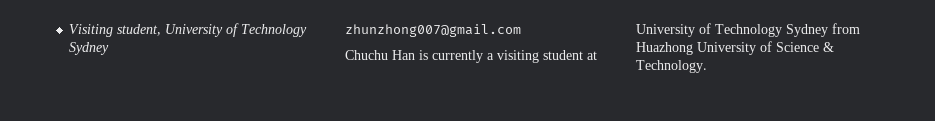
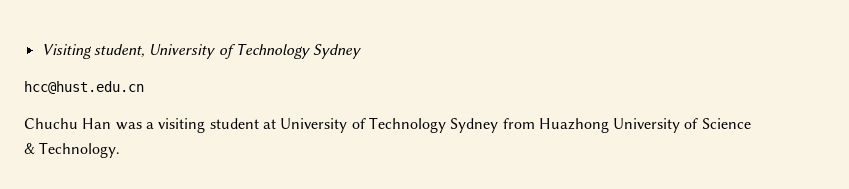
- zhunzhong007@gmail.com
+ hcc@hust.edu.cn
- Chuchu Han is currently a visiting student at University of Technology Sydney from Huazhong University of Science & Technology.
+ Chuchu Han was a visiting student at University of Technology Sydney from Huazhong University of Science & Technology.

